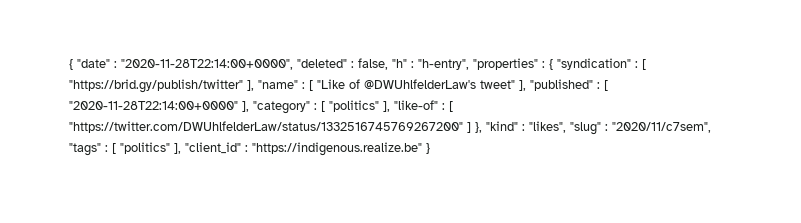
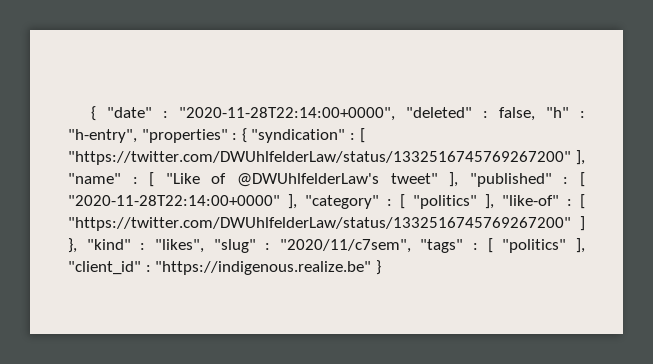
- { "date" : "2020-11-28T22:14:00+0000", "deleted" : false, "h" : "h-entry", "properties" : { "syndication" : [ "https://brid.gy/publish/twitter" ], "name" : [ "Like of @DWUhlfelderLaw's tweet" ], "published" : [ "2020-11-28T22:14:00+0000" ], "category" : [ "politics" ], "like-of" : [ "https://twitter.com/DWUhlfelderLaw/status/1332516745769267200" ] }, "kind" : "likes", "slug" : "2020/11/c7sem", "tags" : [ "politics" ], "client_id" : "https://indigenous.realize.be" }
+ { "date" : "2020-11-28T22:14:00+0000", "deleted" : false, "h" : "h-entry", "properties" : { "syndication" : [ "https://twitter.com/DWUhlfelderLaw/status/1332516745769267200" ], "name" : [ "Like of @DWUhlfelderLaw's tweet" ], "published" : [ "2020-11-28T22:14:00+0000" ], "category" : [ "politics" ], "like-of" : [ "https://twitter.com/DWUhlfelderLaw/status/1332516745769267200" ] }, "kind" : "likes", "slug" : "2020/11/c7sem", "tags" : [ "politics" ], "client_id" : "https://indigenous.realize.be" }

